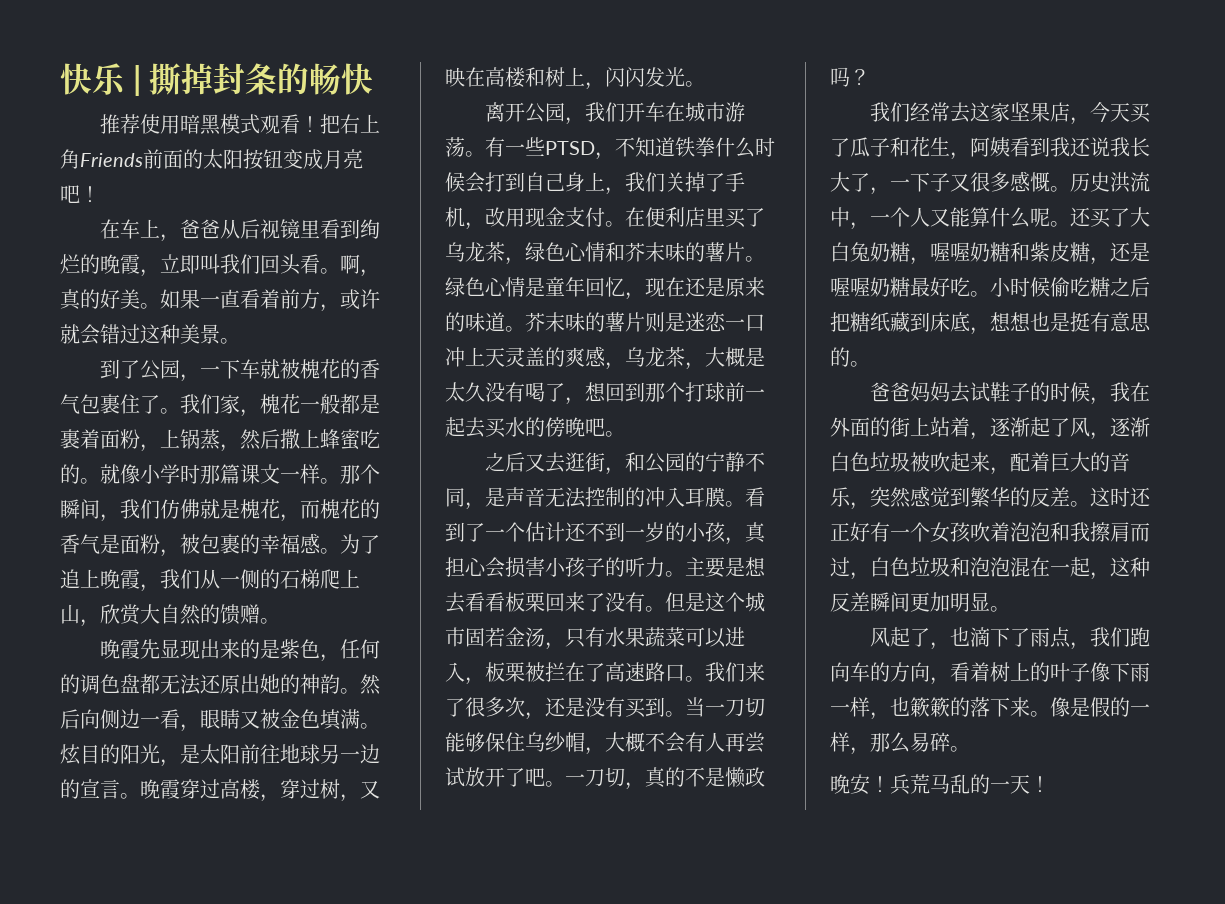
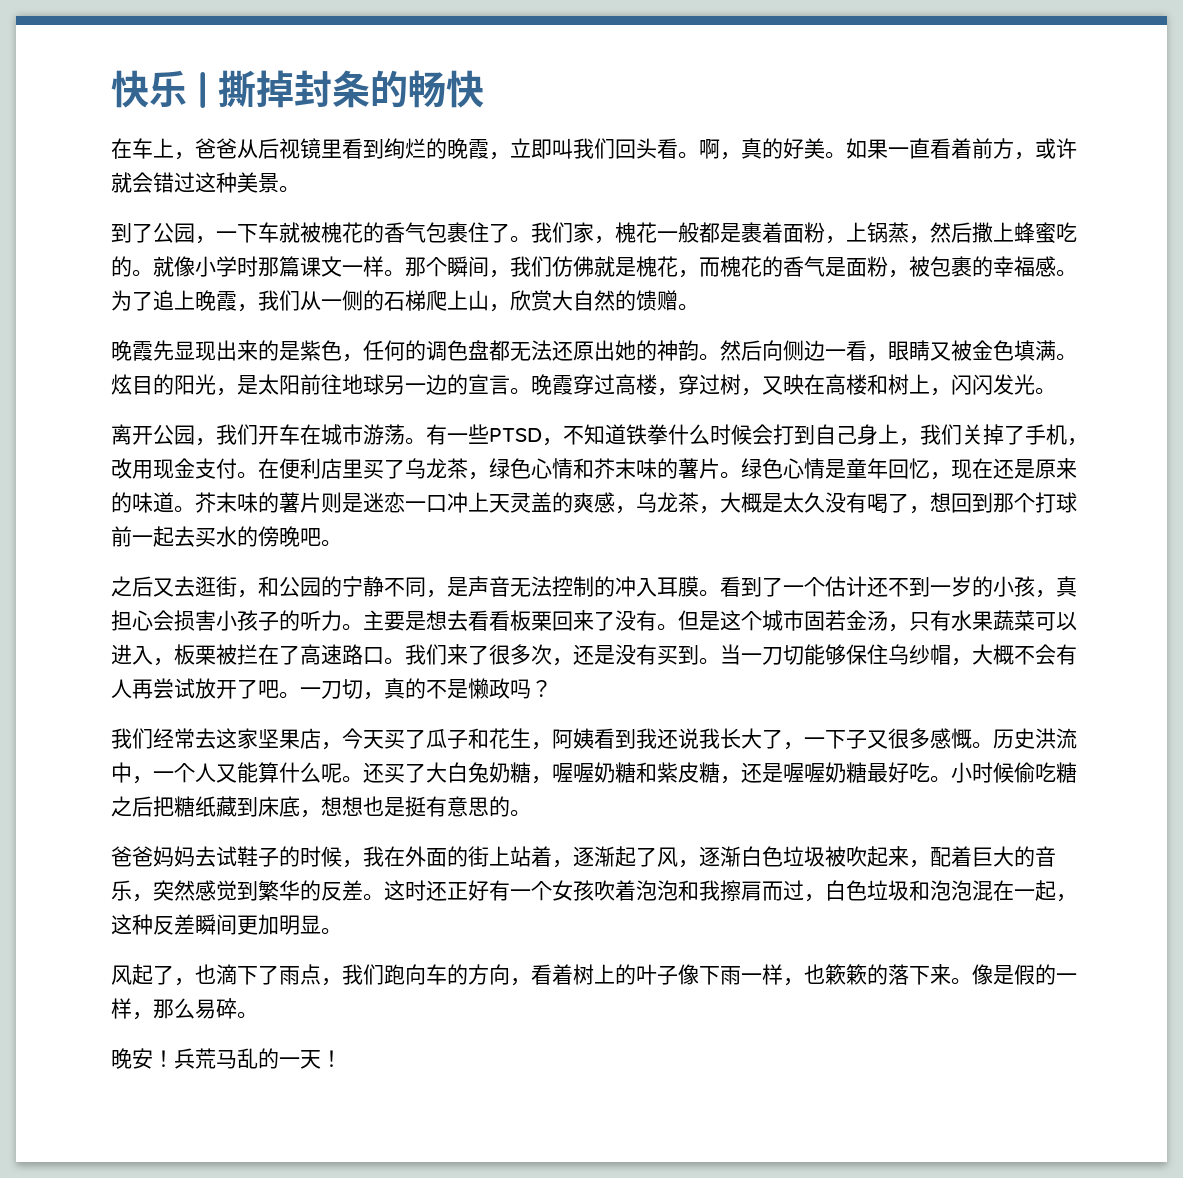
- 推荐使用暗黑模式观看！把右上角Friends前面的太阳按钮变成月亮吧！

